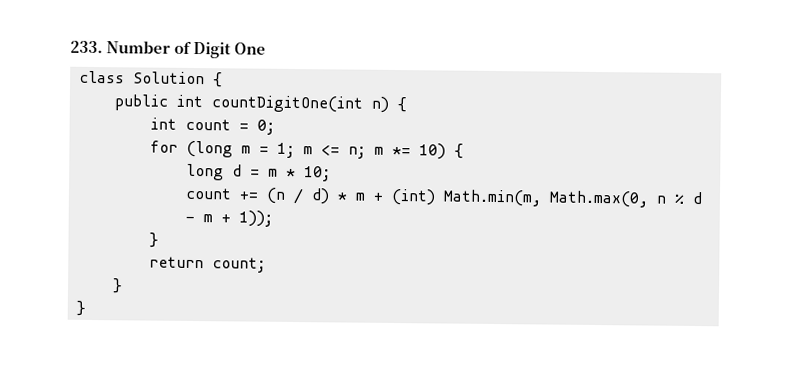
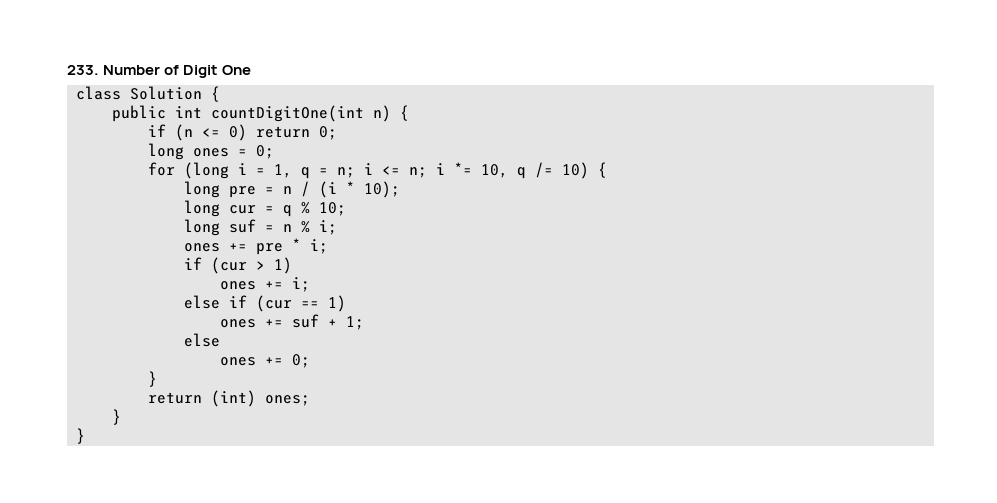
- int count = 0;
- for (long m = 1; m <= n; m *= 10) {
- long d = m * 10;
- count += (n / d) * m + (int) Math.min(m, Math.max(0, n % d - m + 1));
+ if (n <= 0) return 0;
+ long ones = 0;
+ for (long i = 1, q = n; i <= n; i *= 10, q /= 10) {
+ long pre = n / (i * 10);
+ long cur = q % 10;
+ long suf = n % i;
+ ones += pre * i;
+ if (cur > 1)
+ ones += i;
+ else if (cur == 1)
+ ones += suf + 1;
+ else
+ ones += 0;
- return count;
+ return (int) ones;

